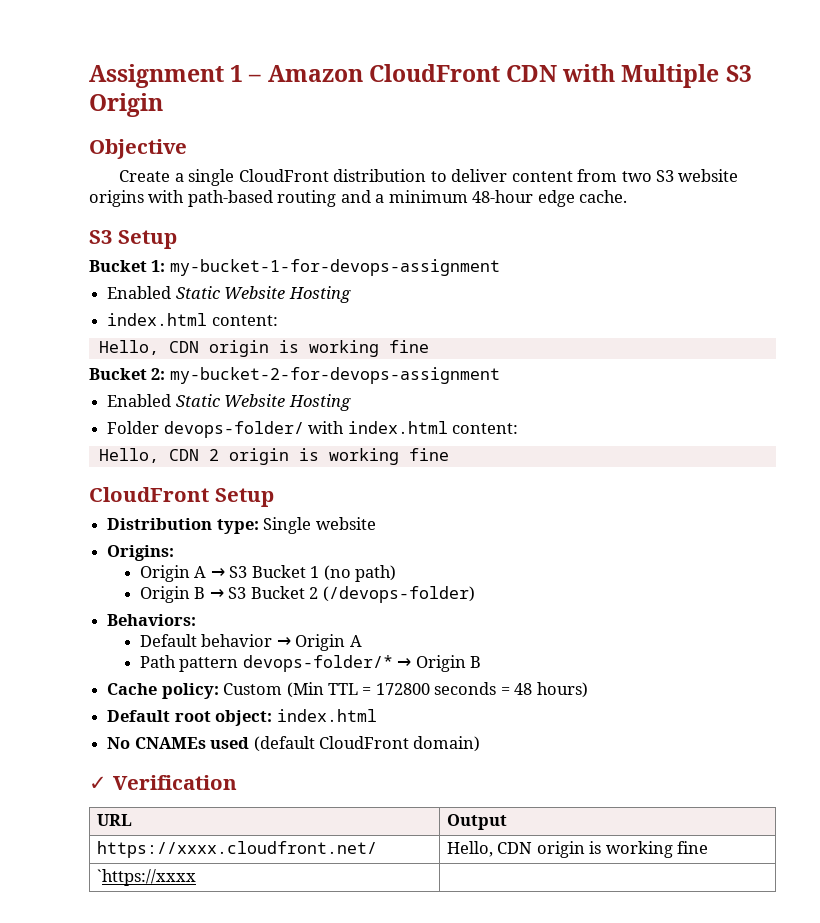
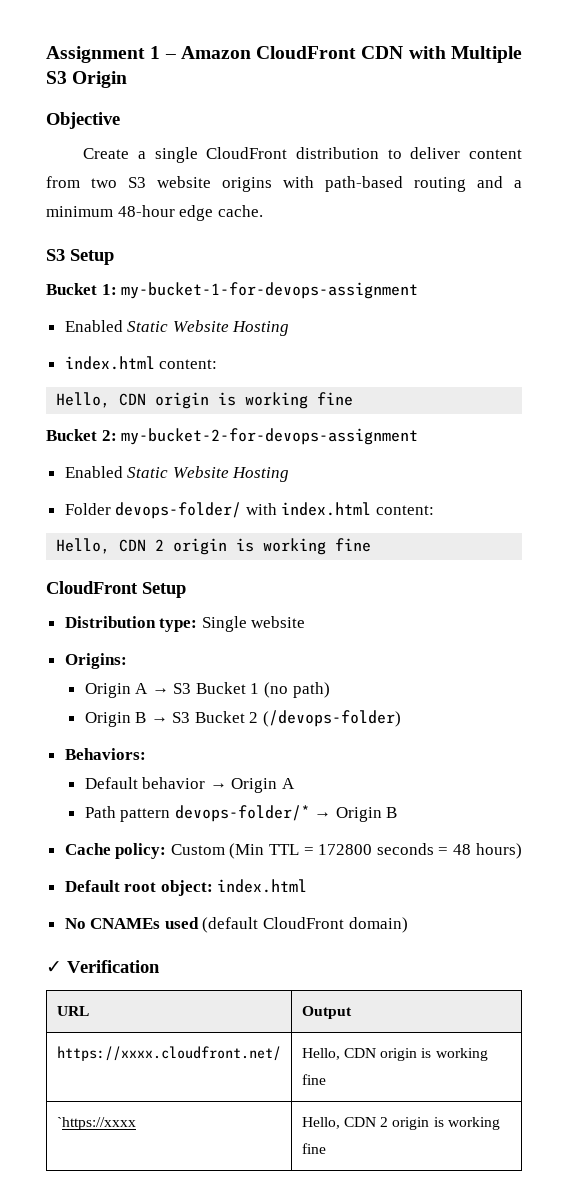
- `https://xxxx |
+ `https://xxxx | Hello, CDN 2 origin is working fine

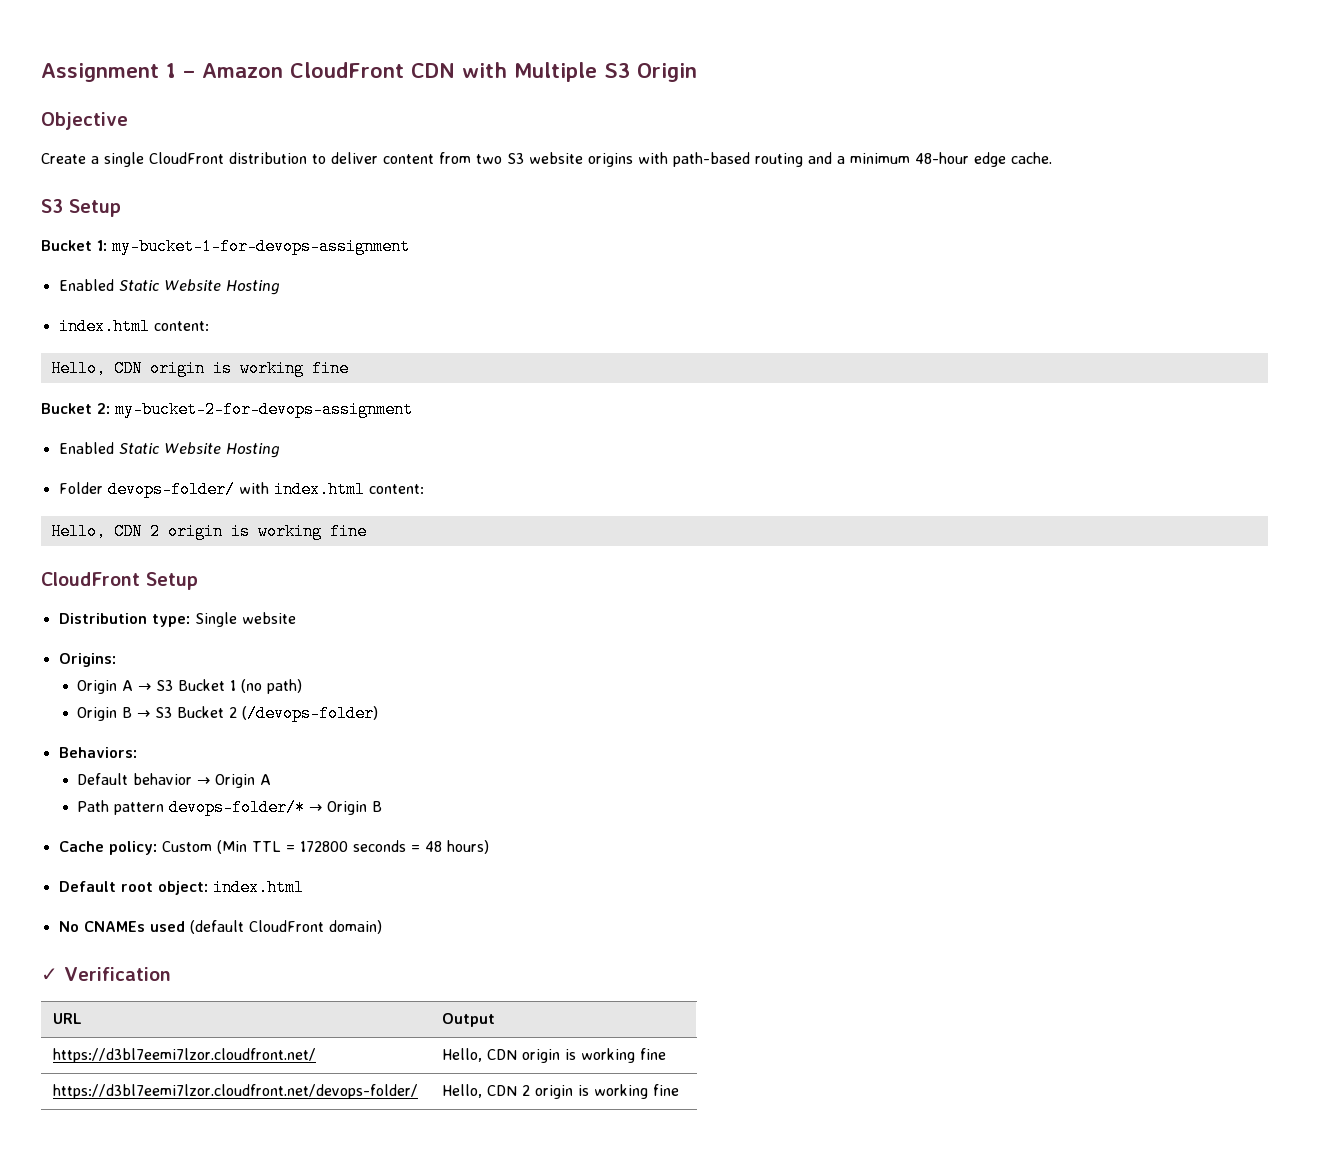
- https://xxxx.cloudfront.net/ | Hello, CDN origin is working fine
- `https://xxxx | Hello, CDN 2 origin is working fine
+ https://d3bl7eemi7lzor.cloudfront.net/ | Hello, CDN origin is working fine
+ https://d3bl7eemi7lzor.cloudfront.net/devops-folder/ | Hello, CDN 2 origin is working fine

